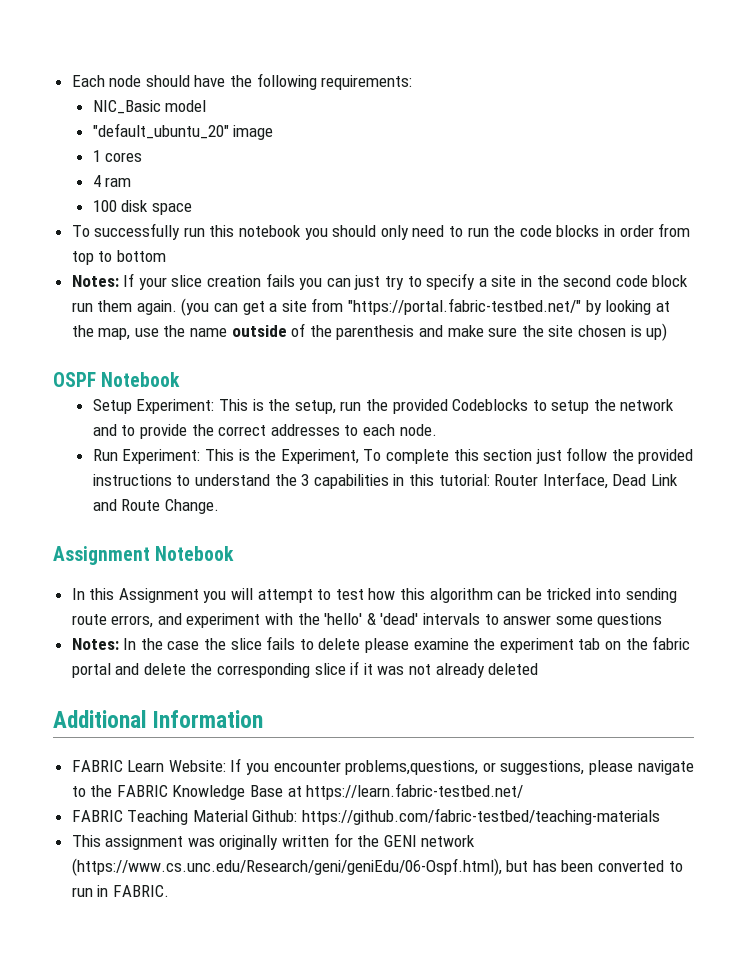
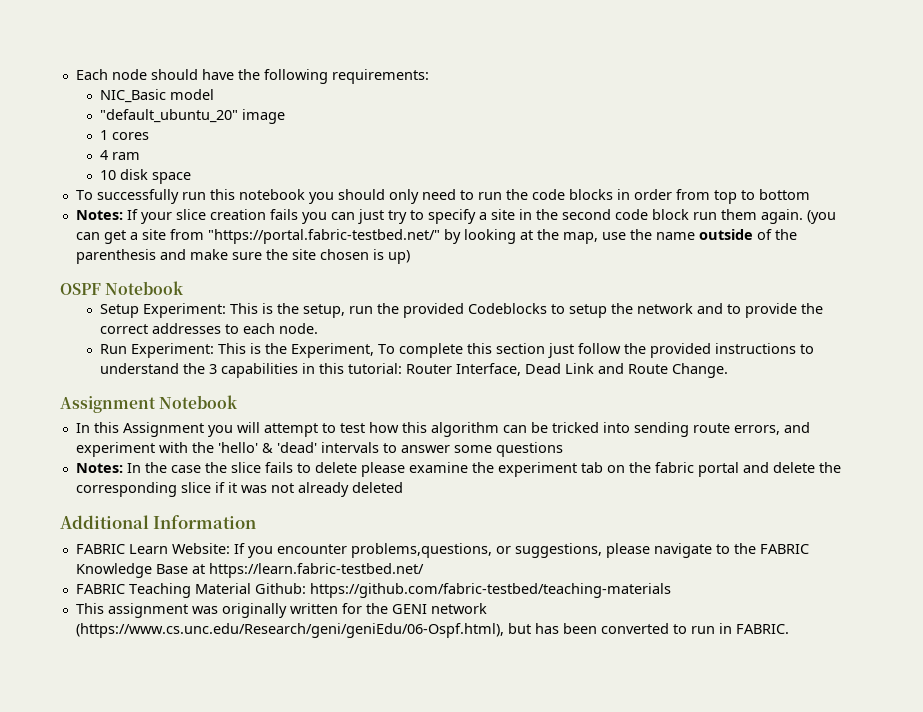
- 100 disk space
+ 10 disk space

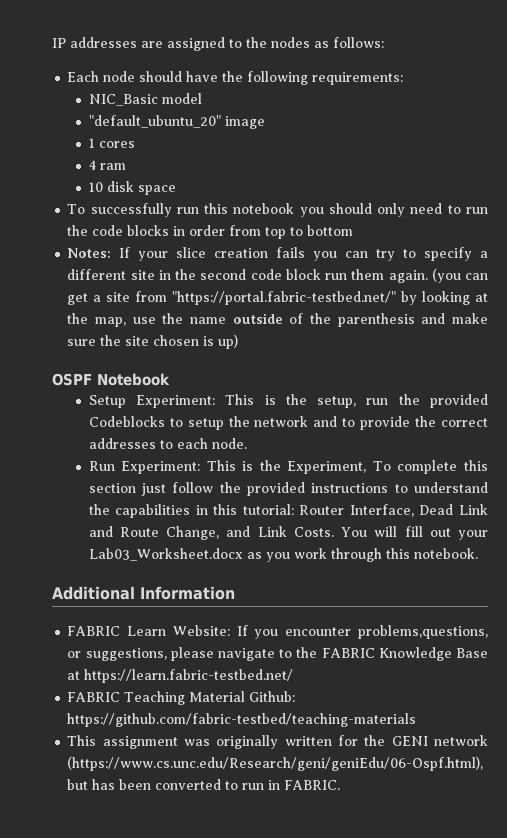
+ IP addresses are assigned to the nodes as follows:
- Notes: If your slice creation fails you can just try to specify a site in the second code block run them again.
+ Notes: If your slice creation fails you can try to specify a different site in the second code block run them again.
- Run Experiment: This is the Experiment, To complete this section just follow the provided instructions to understand the 3 capabilities in this tutorial: Router Interface, Dead Link and Route Change.
- Assignment Notebook
- In this Assignment you will attempt to test how this algorithm can be tricked into sending route errors, and experiment with the 'hello' & 'dead' intervals to answer some questions
- Notes: In the case the slice fails to delete please examine the experiment tab on the fabric portal and delete the corresponding slice if it was not already deleted
+ Run Experiment: This is the Experiment, To complete this section just follow the provided instructions to understand the capabilities in this tutorial: Router Interface, Dead Link and Route Change, and Link Costs. You will fill out your Lab03_Worksheet.docx as you work through this notebook.

